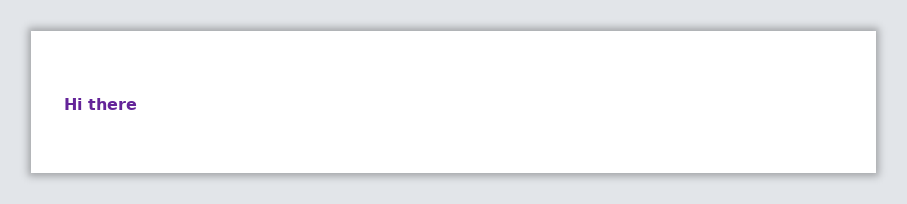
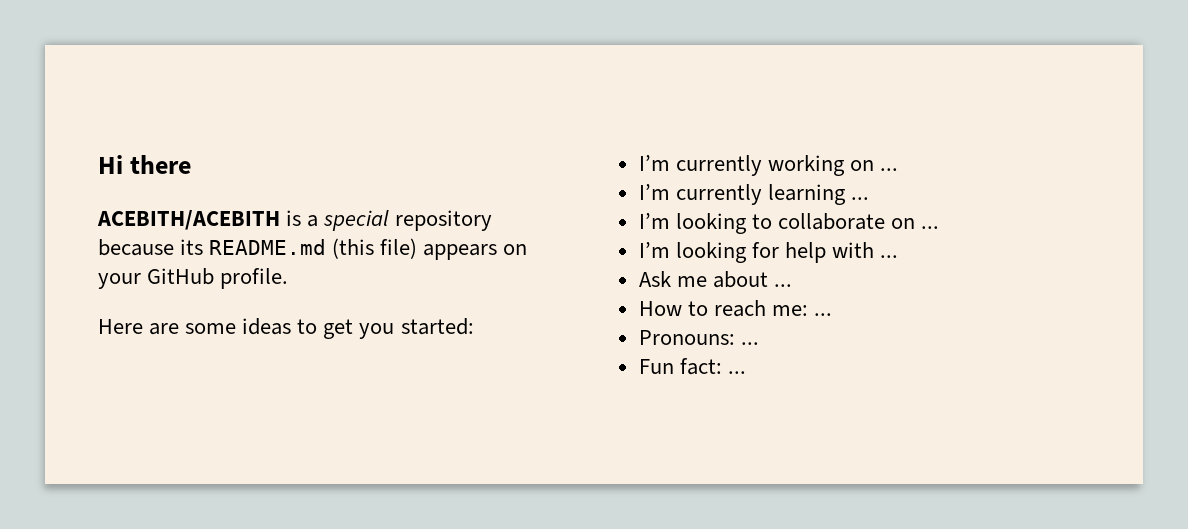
+ ACEBITH/ACEBITH is a special repository because its README.md (this file) appears on your GitHub profile.
+ Here are some ideas to get you started:
+ I’m currently working on ...
+ I’m currently learning ...
+ I’m looking to collaborate on ...
+ I’m looking for help with ...
+ Ask me about ...
+ How to reach me: ...
+ Pronouns: ...
+ Fun fact: ...

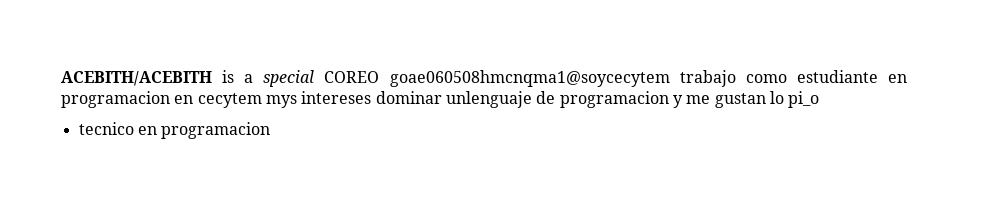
- Hi there
- ACEBITH/ACEBITH is a special repository because its README.md (this file) appears on your GitHub profile.
- Here are some ideas to get you started:
- I’m currently working on ...
- I’m currently learning ...
- I’m looking to collaborate on ...
- I’m looking for help with ...
- Ask me about ...
- How to reach me: ...
- Pronouns: ...
- Fun fact: ...
+ ACEBITH/ACEBITH is a special COREO goae060508hmcnqma1@soycecytem trabajo como estudiante en programacion en cecytem mys intereses dominar unlenguaje de programacion y me gustan lo pi_o
+ tecnico en programacion

